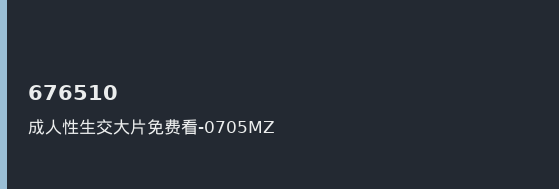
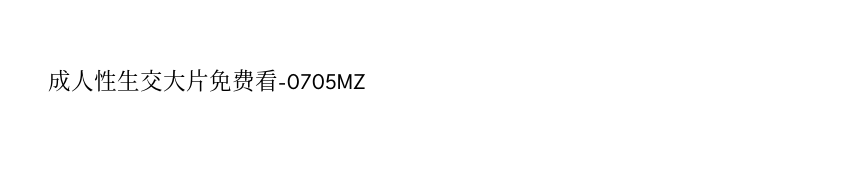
- 676510

